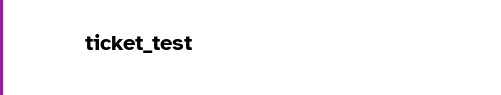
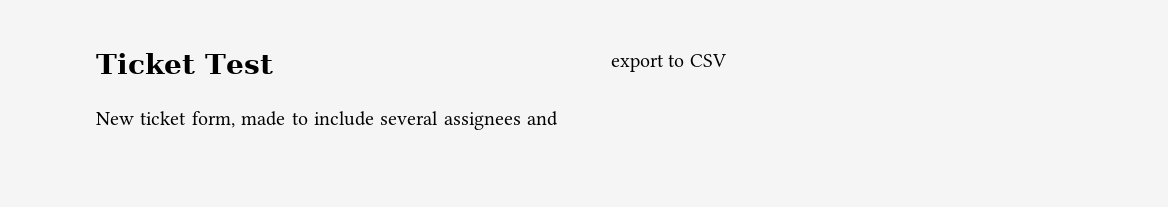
- ticket_test
+ Ticket Test
+ New ticket form, made to include several assignees and export to CSV

